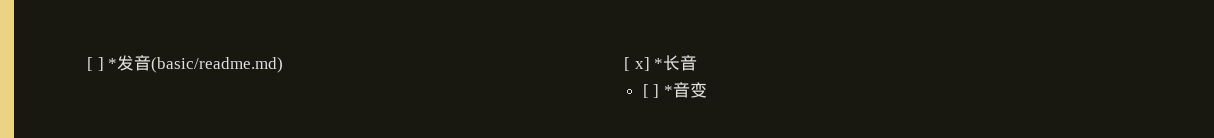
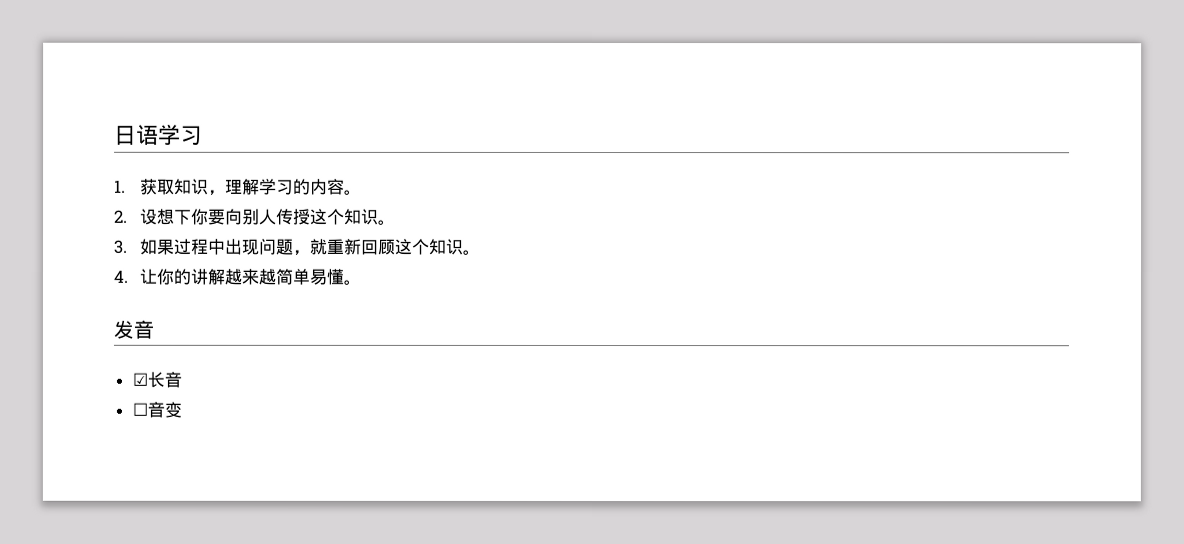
- [ ] *发音(basic/readme.md)
- [ x] *长音
- [ ] *音变
+ 日语学习
+ 1.获取知识，理解学习的内容。
+ 2.设想下你要向别人传授这个知识。
+ 3.如果过程中出现问题，就重新回顾这个知识。
+ 4.让你的讲解越来越简单易懂。
+ 发音
+ ☑长音
+ ☐音变

